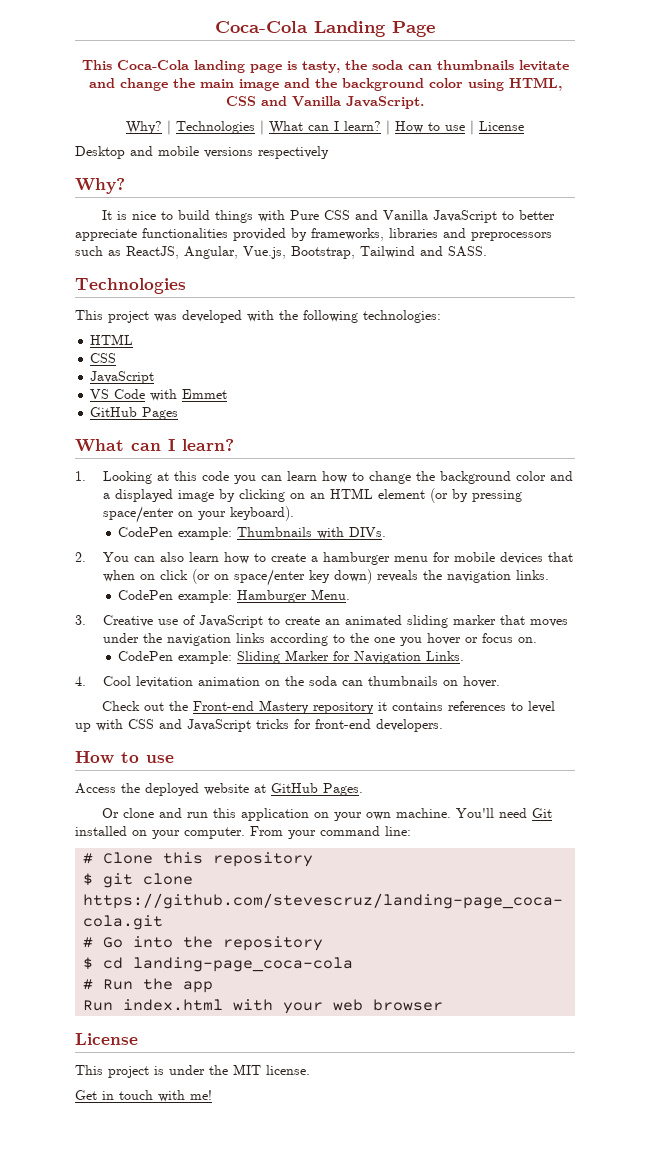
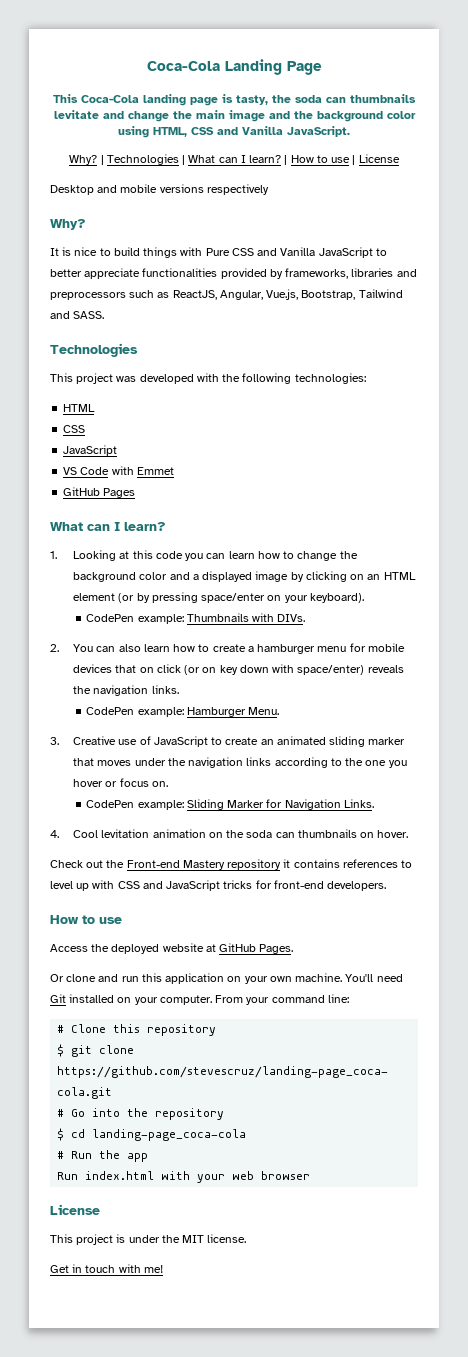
- 2. You can also learn how to create a hamburger menu for mobile devices that when on click (or on space/enter key down) reveals the navigation links.
+ 2. You can also learn how to create a hamburger menu for mobile devices that on click (or on key down with space/enter) reveals the navigation links.

